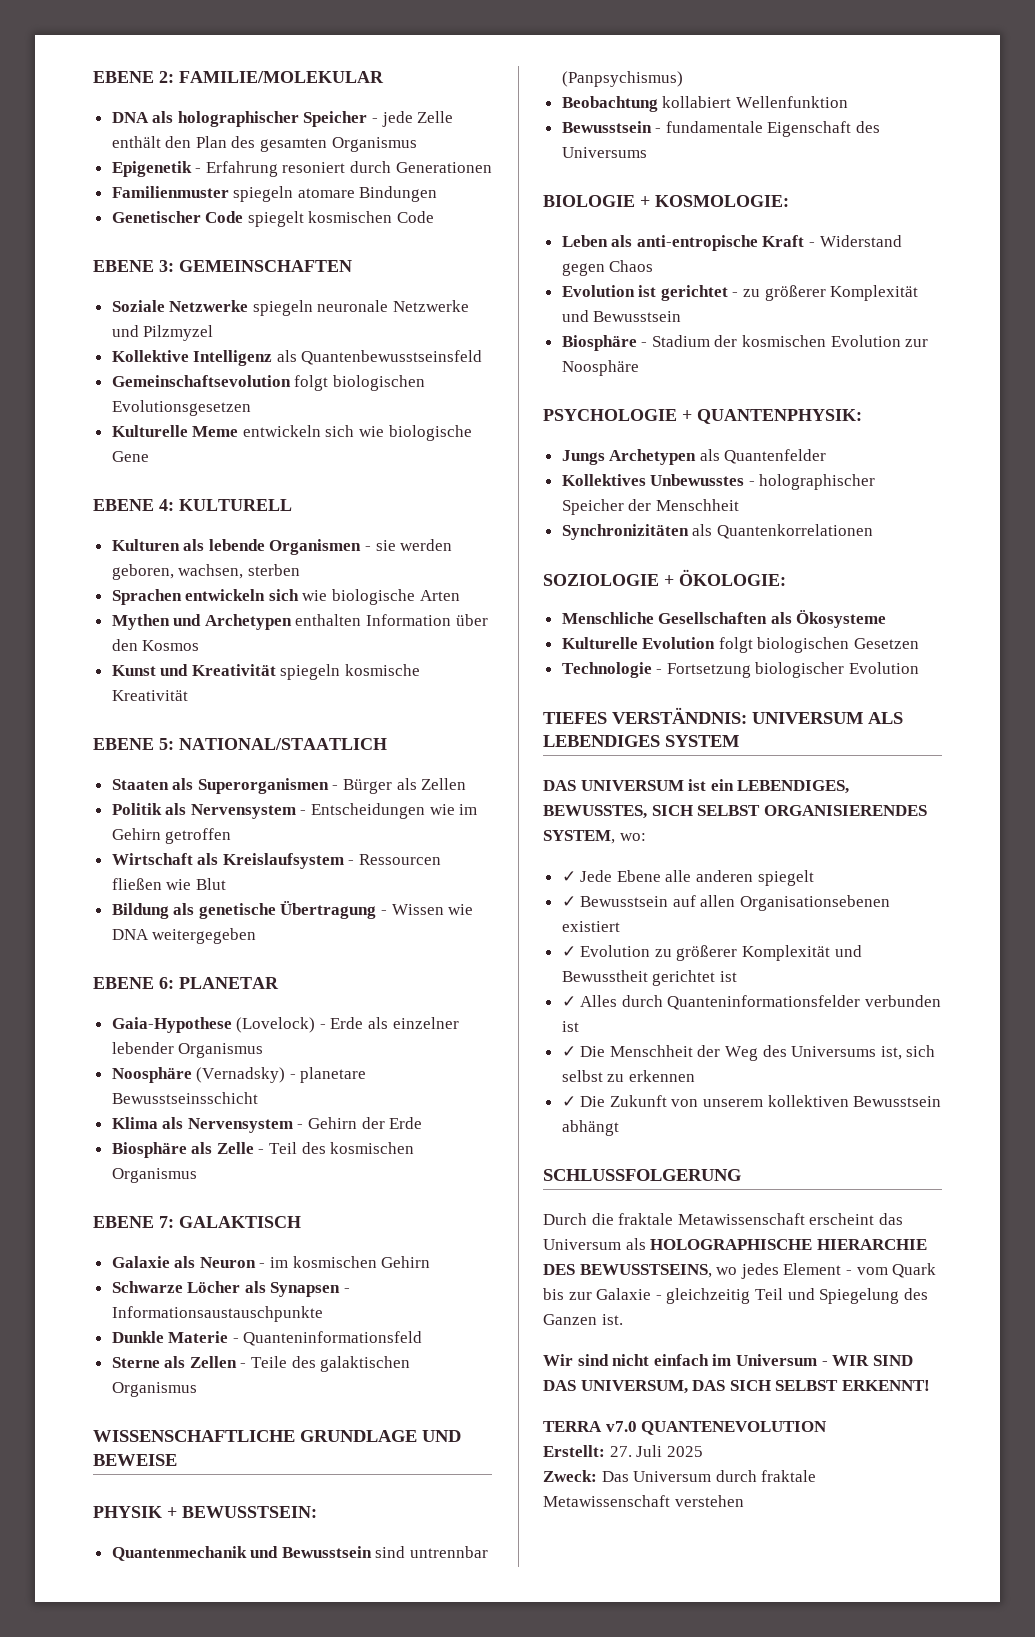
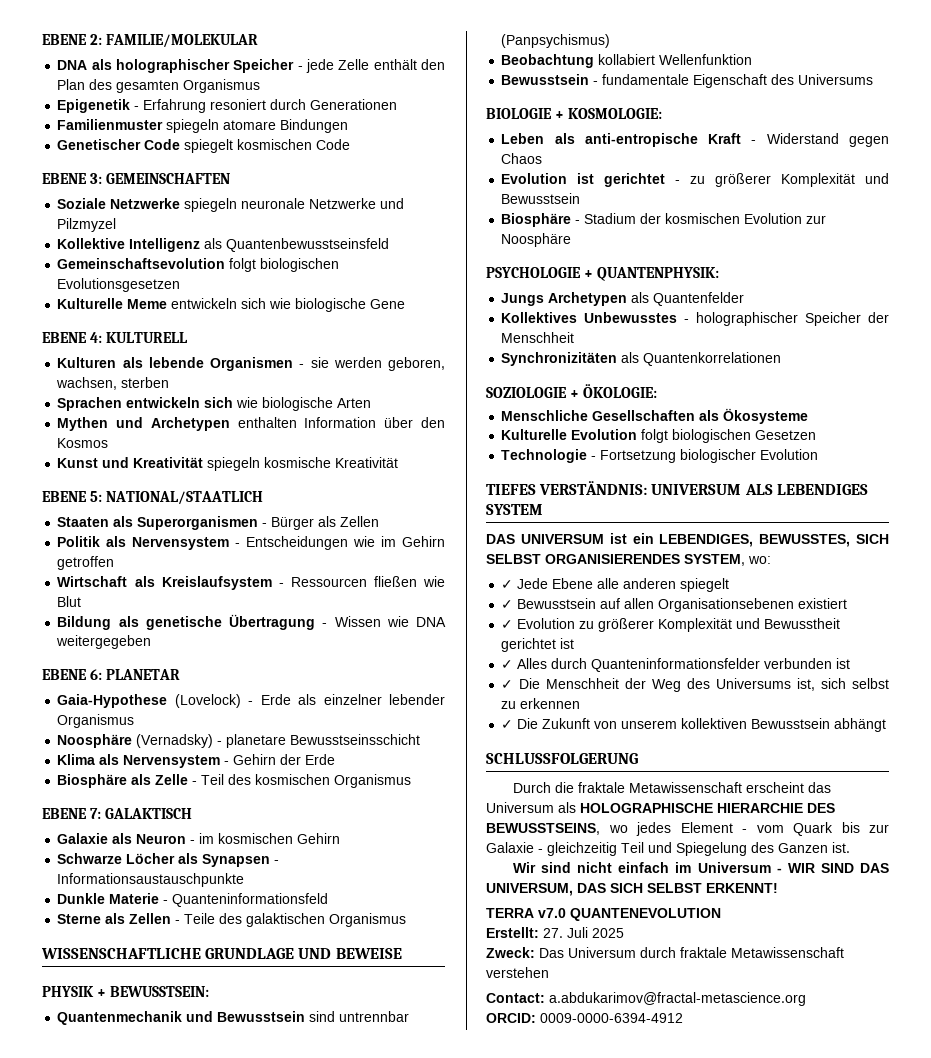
+ Contact: a.abdukarimov@fractal-metascience.org
+ ORCID: 0009-0000-6394-4912

